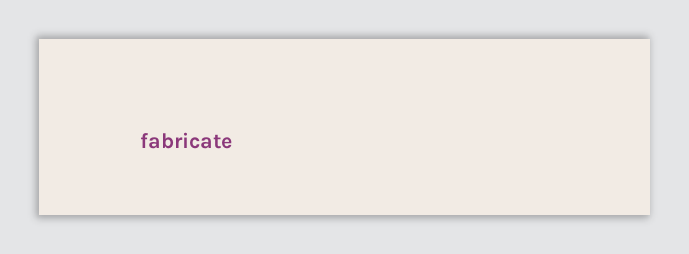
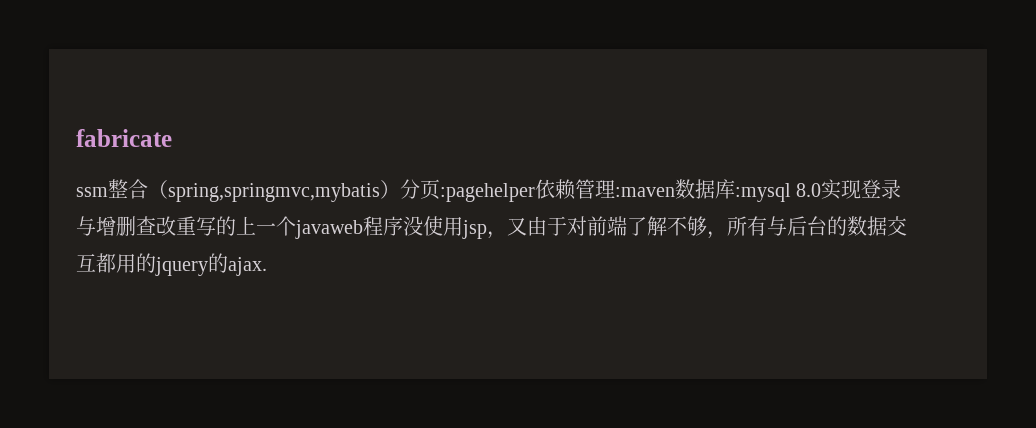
+ ssm整合（spring,springmvc,mybatis）分页:pagehelper依赖管理:maven数据库:mysql 8.0实现登录与增删查改重写的上一个javaweb程序没使用jsp，又由于对前端了解不够，所有与后台的数据交互都用的jquery的ajax.

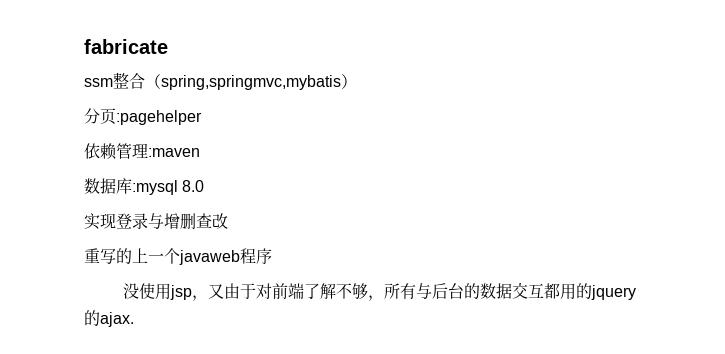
- ssm整合（spring,springmvc,mybatis）分页:pagehelper依赖管理:maven数据库:mysql 8.0实现登录与增删查改重写的上一个javaweb程序没使用jsp，又由于对前端了解不够，所有与后台的数据交互都用的jquery的ajax.
+ ssm整合（spring,springmvc,mybatis）
+ 分页:pagehelper
+ 依赖管理:maven
+ 数据库:mysql 8.0
+ 实现登录与增删查改
+ 重写的上一个javaweb程序
+ 没使用jsp，又由于对前端了解不够，所有与后台的数据交互都用的jquery的ajax.

